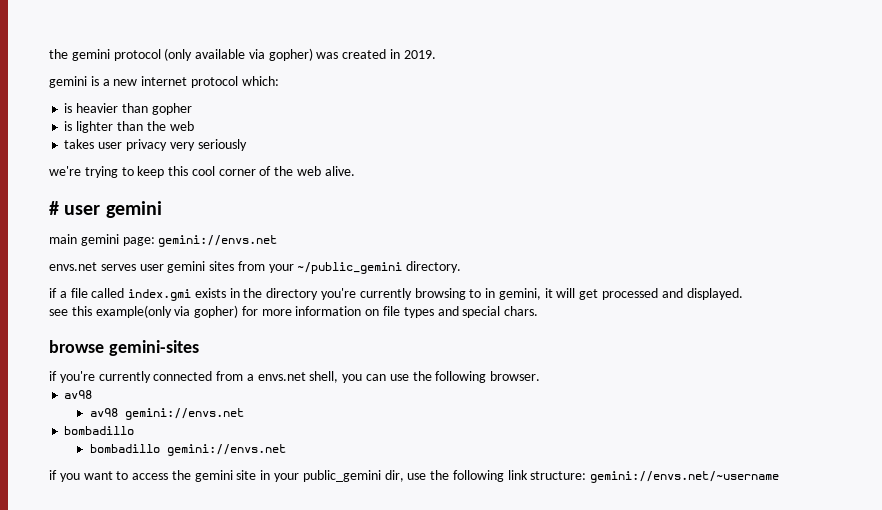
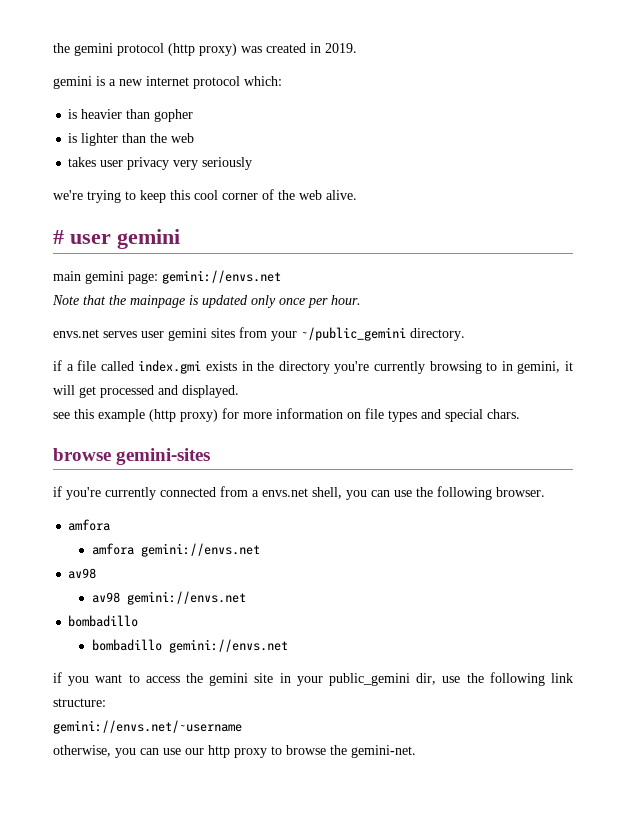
- the gemini protocol (only available via gopher) was created in 2019.
+ the gemini protocol (http proxy) was created in 2019.
+ Note that the mainpage is updated only once per hour.
- see this example(only via gopher) for more information on file types and special chars.
+ see this example (http proxy) for more information on file types and special chars.
  if you're currently connected from a envs.net shell, you can use the following browser.
+ amfora
+ amfora gemini://envs.net
- if you want to access the gemini site in your public_gemini dir, use the following link structure: gemini://envs.net/~username
+ if you want to access the gemini site in your public_gemini dir, use the following link structure:
+ gemini://envs.net/~username
+ otherwise, you can use our http proxy to browse the gemini-net.

